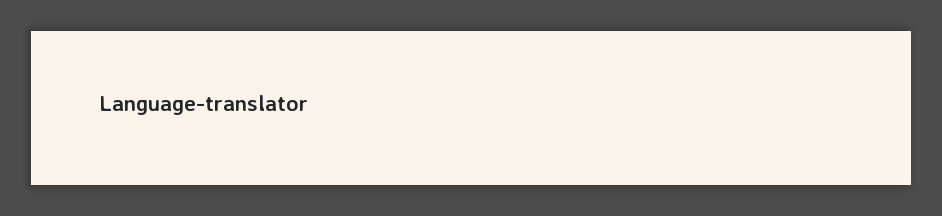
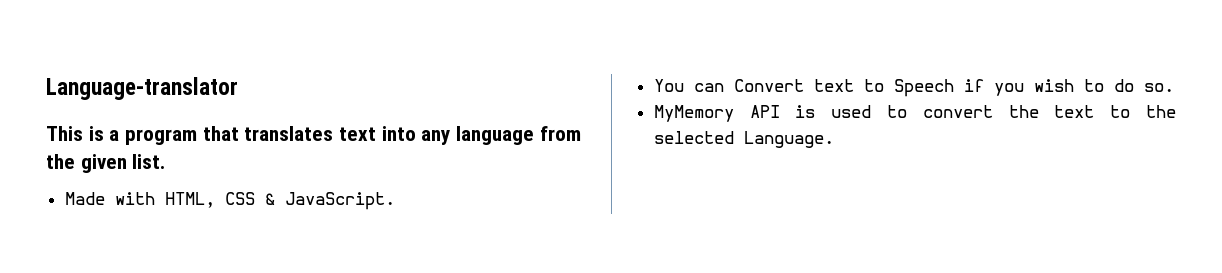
+ This is a program that translates text into any language from the given list.
+ Made with HTML, CSS & JavaScript.
+ You can Convert text to Speech if you wish to do so.
+ MyMemory API is used to convert the text to the selected Language.

